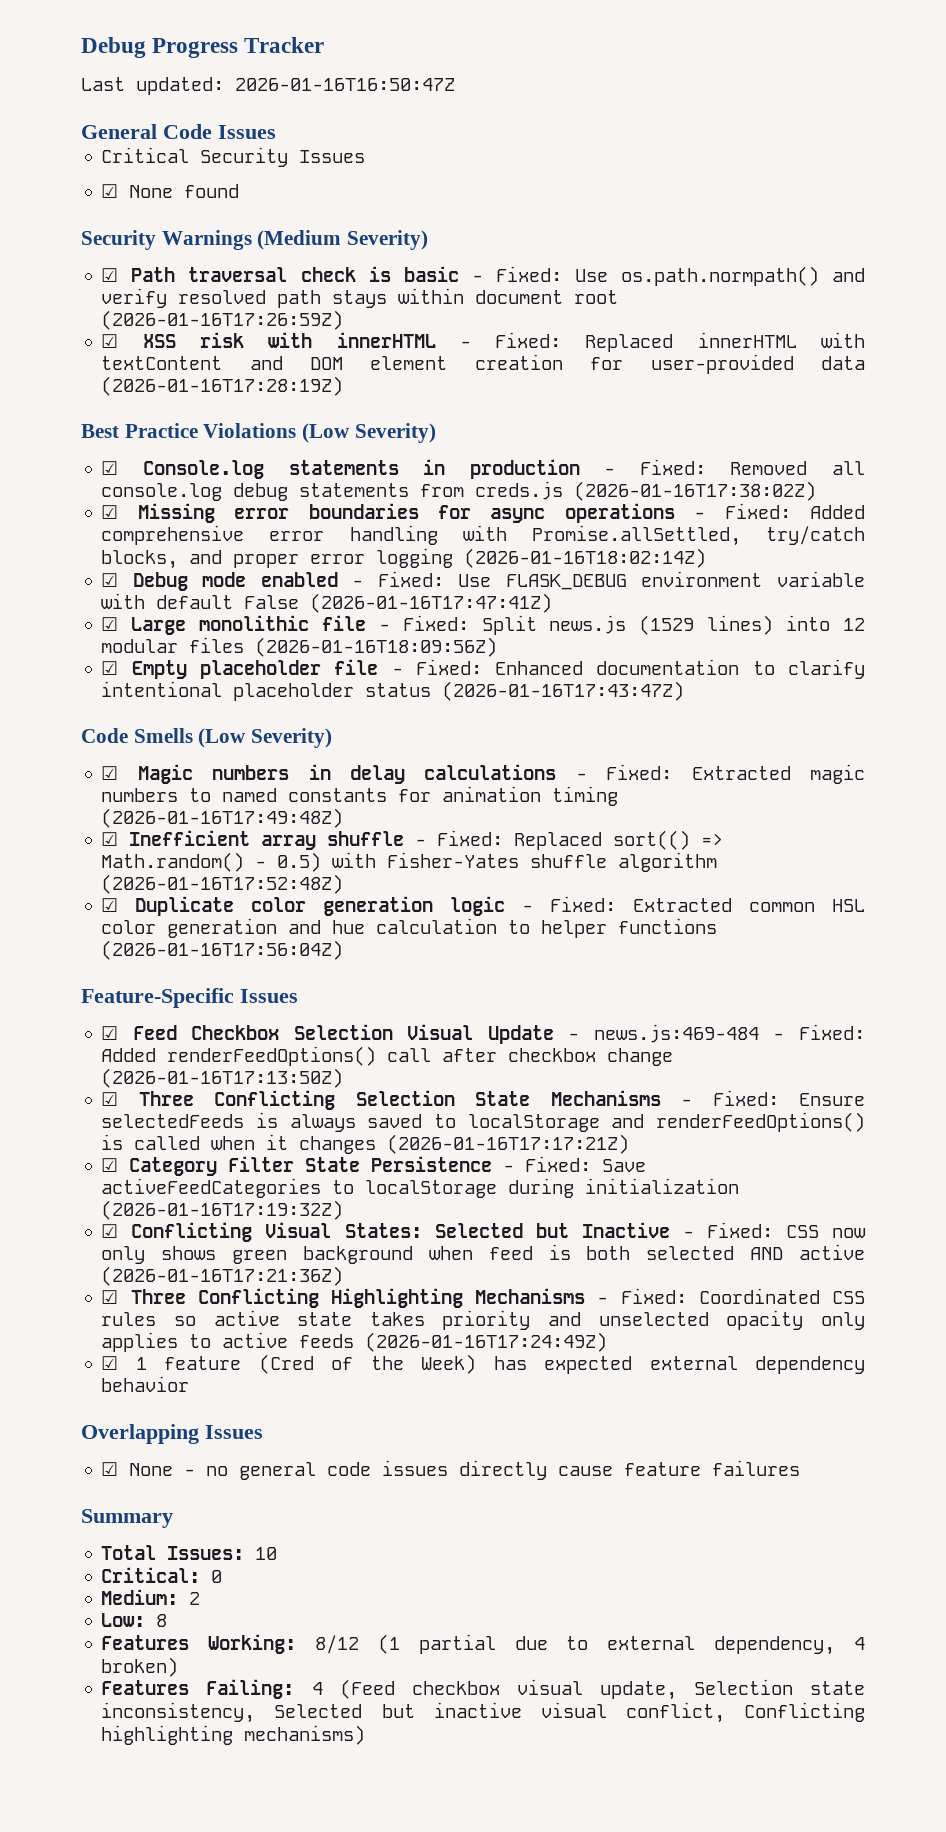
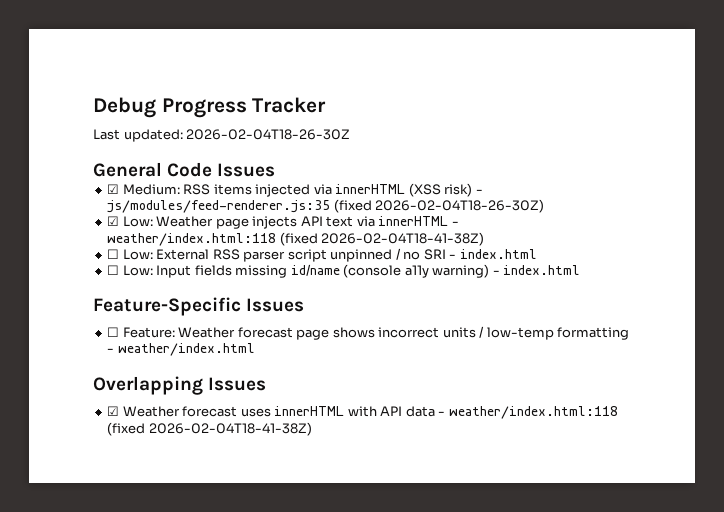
- Last updated: 2026-01-16T16:50:47Z
+ Last updated: 2026-02-04T18-26-30Z
- Critical Security Issues
- ☑ None found
- Security Warnings (Medium Severity)
- ☑ Path traversal check is basic - Fixed: Use os.path.normpath() and verify resolved path stays within document root (2026-01-16T17:26:59Z)
- ☑ XSS risk with innerHTML - Fixed: Replaced innerHTML with textContent and DOM element creation for user-provided data (2026-01-16T17:28:19Z)
- Best Practice Violations (Low Severity)
- ☑ Console.log statements in production - Fixed: Removed all console.log debug statements from creds.js (2026-01-16T17:38:02Z)
- ☑ Missing error boundaries for async operations - Fixed: Added comprehensive error handling with Promise.allSettled, try/catch blocks, and proper error logging (2026-01-16T18:02:14Z)
- ☑ Debug mode enabled - Fixed: Use FLASK_DEBUG environment variable with default False (2026-01-16T17:47:41Z)
- ☑ Large monolithic file - Fixed: Split news.js (1529 lines) into 12 modular files (2026-01-16T18:09:56Z)
- ☑ Empty placeholder file - Fixed: Enhanced documentation to clarify intentional placeholder status (2026-01-16T17:43:47Z)
- Code Smells (Low Severity)
- ☑ Magic numbers in delay calculations - Fixed: Extracted magic numbers to named constants for animation timing (2026-01-16T17:49:48Z)
- ☑ Inefficient array shuffle - Fixed: Replaced sort(() => Math.random() - 0.5) with Fisher-Yates shuffle algorithm (2026-01-16T17:52:48Z)
- ☑ Duplicate color generation logic - Fixed: Extracted common HSL color generation and hue calculation to helper functions (2026-01-16T17:56:04Z)
+ ☑ Medium: RSS items injected via innerHTML (XSS risk) - js/modules/feed-renderer.js:35 (fixed 2026-02-04T18-26-30Z)
+ ☑ Low: Weather page injects API text via innerHTML - weather/index.html:118 (fixed 2026-02-04T18-41-38Z)
+ ☐ Low: External RSS parser script unpinned / no SRI - index.html
+ ☐ Low: Input fields missing id/name (console a11y warning) - index.html
  Feature-Specific Issues
- ☑ Feed Checkbox Selection Visual Update - news.js:469-484 - Fixed: Added renderFeedOptions() call after checkbox change (2026-01-16T17:13:50Z)
- ☑ Three Conflicting Selection State Mechanisms - Fixed: Ensure selectedFeeds is always saved to localStorage and renderFeedOptions() is called when it changes (2026-01-16T17:17:21Z)
- ☑ Category Filter State Persistence - Fixed: Save activeFeedCategories to localStorage during initialization (2026-01-16T17:19:32Z)
- ☑ Conflicting Visual States: Selected but Inactive - Fixed: CSS now only shows green background when feed is both selected AND active (2026-01-16T17:21:36Z)
- ☑ Three Conflicting Highlighting Mechanisms - Fixed: Coordinated CSS rules so active state takes priority and unselected opacity only applies to active feeds (2026-01-16T17:24:49Z)
- ☑ 1 feature (Cred of the Week) has expected external dependency behavior
+ ☐ Feature: Weather forecast page shows incorrect units / low-temp formatting - weather/index.html
  Overlapping Issues
- ☑ None - no general code issues directly cause feature failures
- Summary
- Total Issues: 10
- Critical: 0
- Medium: 2
- Low: 8
- Features Working: 8/12 (1 partial due to external dependency, 4 broken)
- Features Failing: 4 (Feed checkbox visual update, Selection state inconsistency, Selected but inactive visual conflict, Conflicting highlighting mechanisms)
+ ☑ Weather forecast uses innerHTML with API data - weather/index.html:118 (fixed 2026-02-04T18-41-38Z)

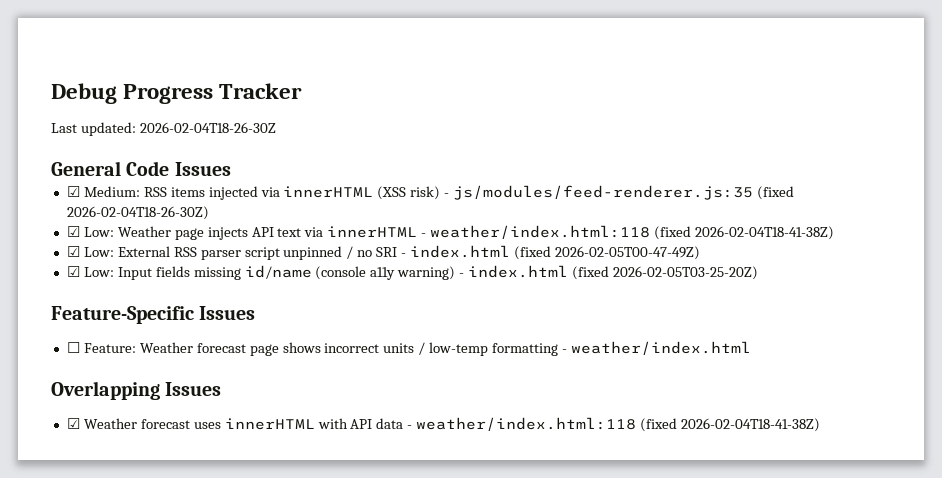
- ☐ Low: External RSS parser script unpinned / no SRI - index.html
- ☐ Low: Input fields missing id/name (console a11y warning) - index.html
+ ☑ Low: External RSS parser script unpinned / no SRI - index.html (fixed 2026-02-05T00-47-49Z)
+ ☑ Low: Input fields missing id/name (console a11y warning) - index.html (fixed 2026-02-05T03-25-20Z)

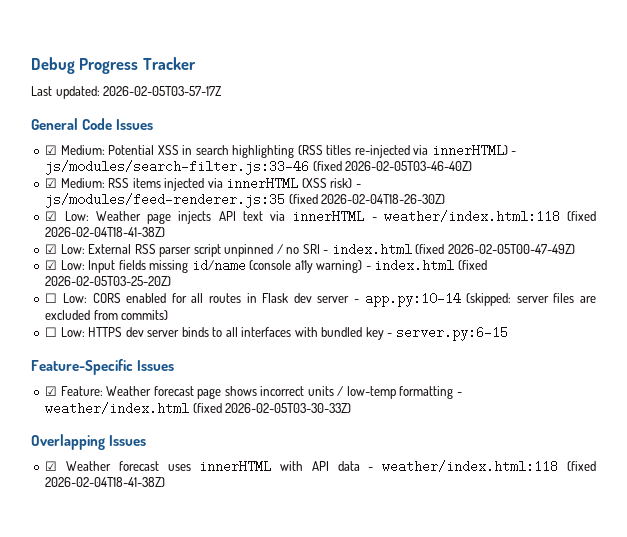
- Last updated: 2026-02-04T18-26-30Z
+ Last updated: 2026-02-05T03-57-17Z
+ ☑ Medium: Potential XSS in search highlighting (RSS titles re-injected via innerHTML) - js/modules/search-filter.js:33-46 (fixed 2026-02-05T03-46-40Z)
+ ☐ Low: CORS enabled for all routes in Flask dev server - app.py:10-14 (skipped: server files are excluded from commits)
+ ☐ Low: HTTPS dev server binds to all interfaces with bundled key - server.py:6-15
- ☐ Feature: Weather forecast page shows incorrect units / low-temp formatting - weather/index.html
+ ☑ Feature: Weather forecast page shows incorrect units / low-temp formatting - weather/index.html (fixed 2026-02-05T03-30-33Z)

